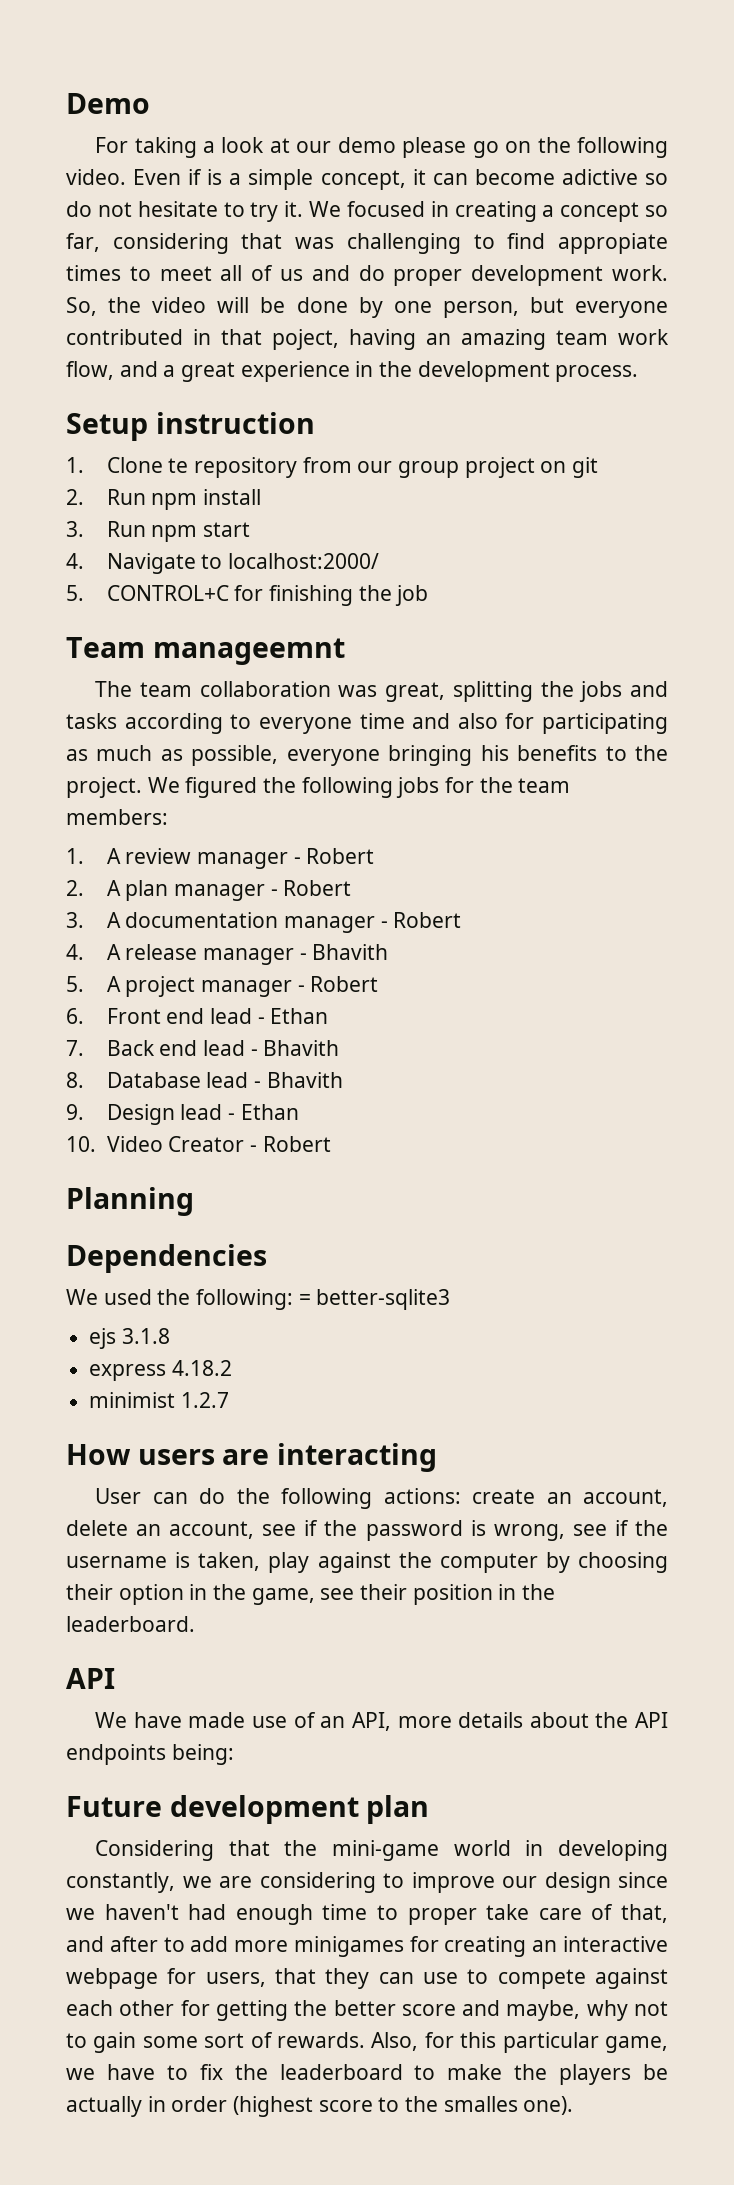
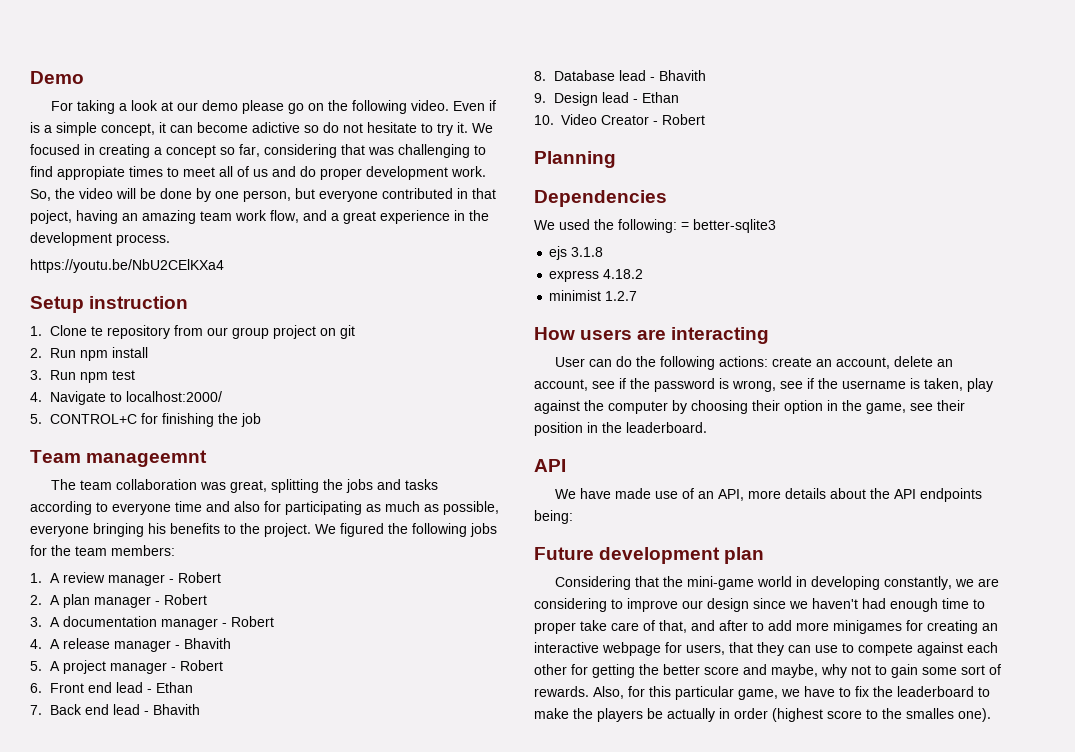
+ https://youtu.be/NbU2CElKXa4
- 3. Run npm start
+ 3. Run npm test

